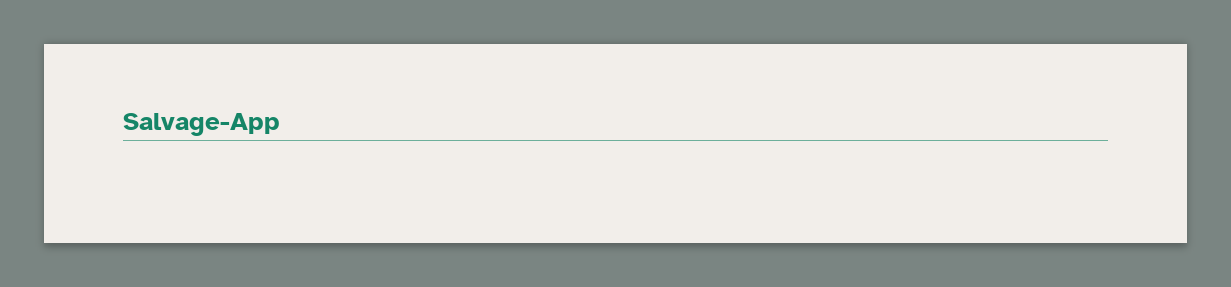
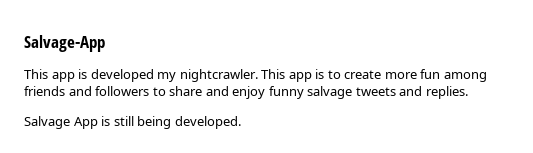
+ This app is developed my nightcrawler. This app is to create more fun among friends and followers to share and enjoy funny salvage tweets and replies.
+ Salvage App is still being developed.

